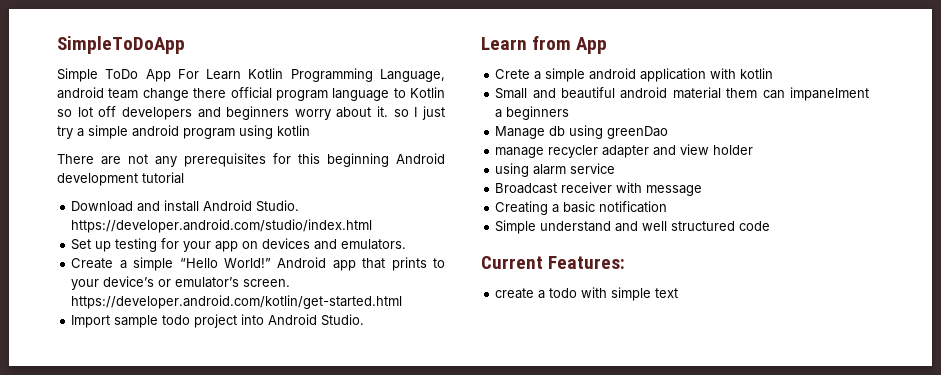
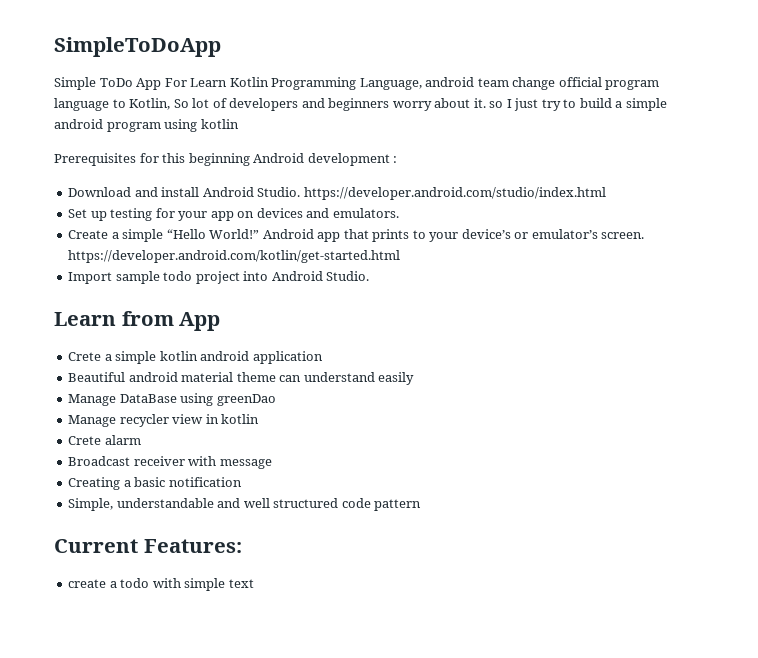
- Simple ToDo App For Learn Kotlin Programming Language, android team change there official program language to Kotlin so lot off developers and beginners worry about it. so I just try a simple android program using kotlin
+ Simple ToDo App For Learn Kotlin Programming Language, android team change official program language to Kotlin, So lot of developers and beginners worry about it. so I just try to build a simple android program using kotlin
- There are not any prerequisites for this beginning Android development tutorial
+ Prerequisites for this beginning Android development :
- Crete a simple android application with kotlin
- Small and beautiful android material them can impanelment a beginners
- Manage db using greenDao
+ Crete a simple kotlin android application
+ Beautiful android material theme can understand easily
+ Manage DataBase using greenDao
- manage recycler adapter and view holder
- using alarm service
+ Manage recycler view in kotlin
+ Crete alarm
- Simple understand and well structured code
+ Simple, understandable and well structured code pattern

